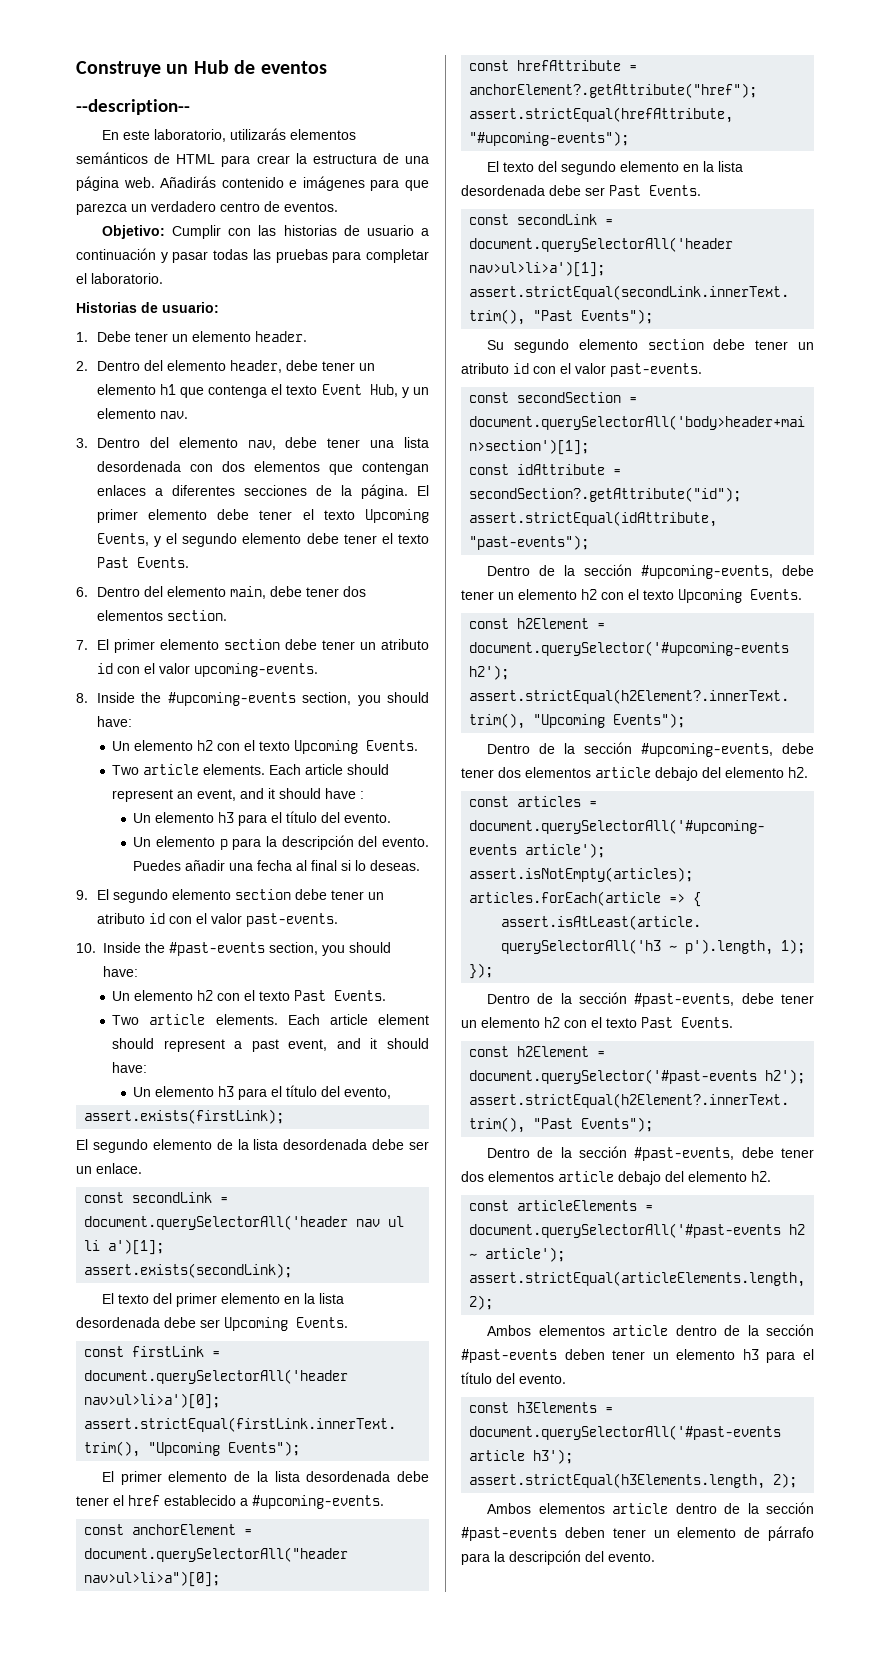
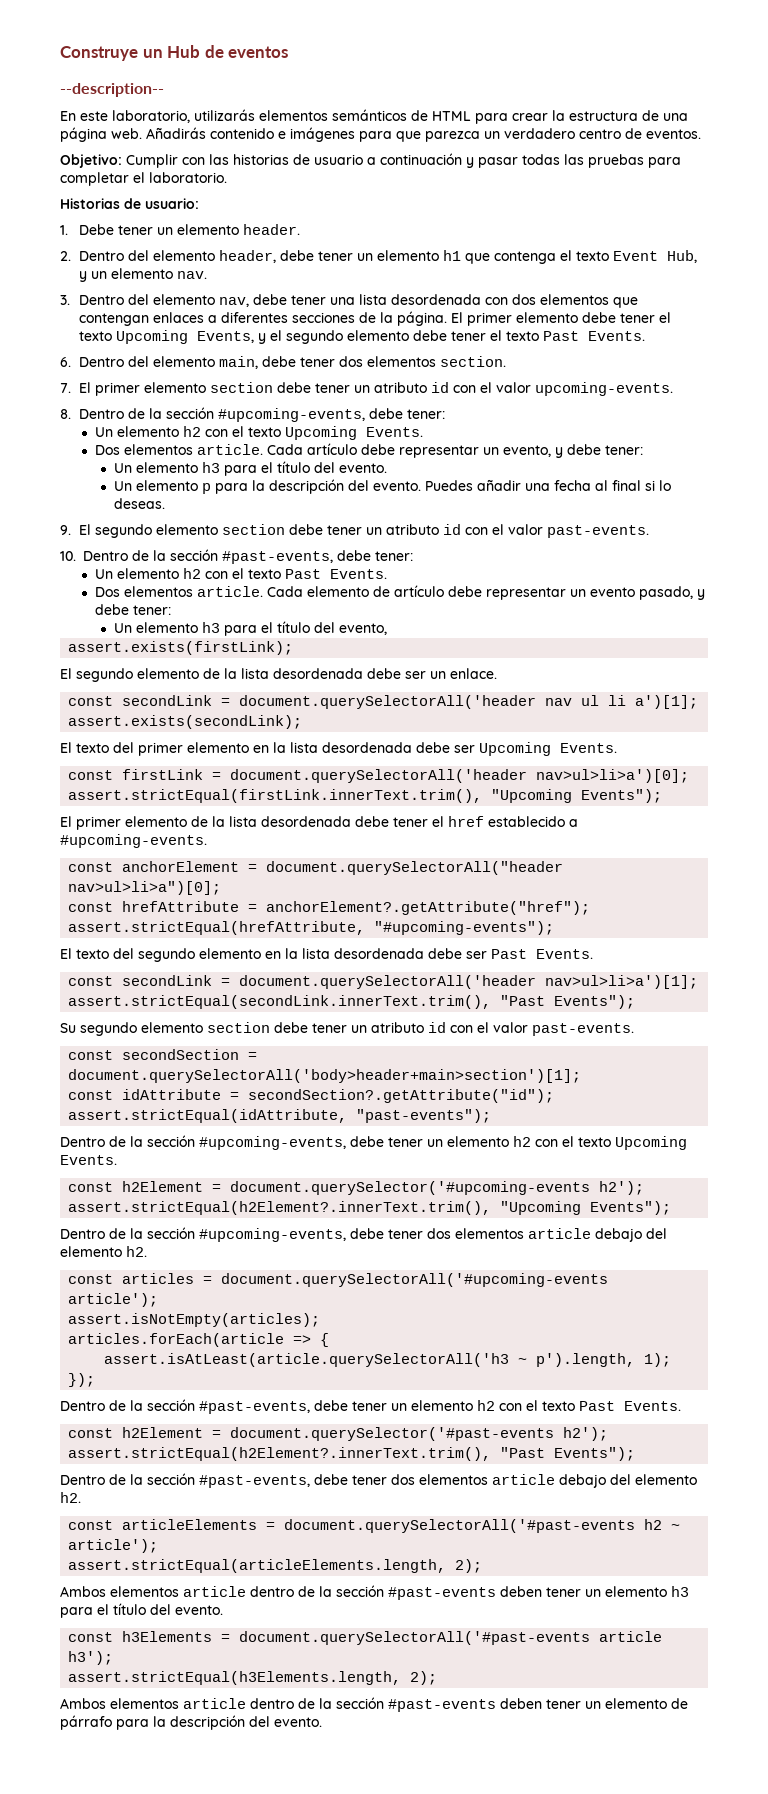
- 8. Inside the #upcoming-events section, you should have:
+ 8. Dentro de la sección #upcoming-events, debe tener:
- Two article elements. Each article should represent an event, and it should have :
+ Dos elementos article. Cada artículo debe representar un evento, y debe tener:
- 10. Inside the #past-events section, you should have:
+ 10. Dentro de la sección #past-events, debe tener:
- Two article elements. Each article element should represent a past event, and it should have:
+ Dos elementos article. Cada elemento de artículo debe representar un evento pasado, y debe tener:

